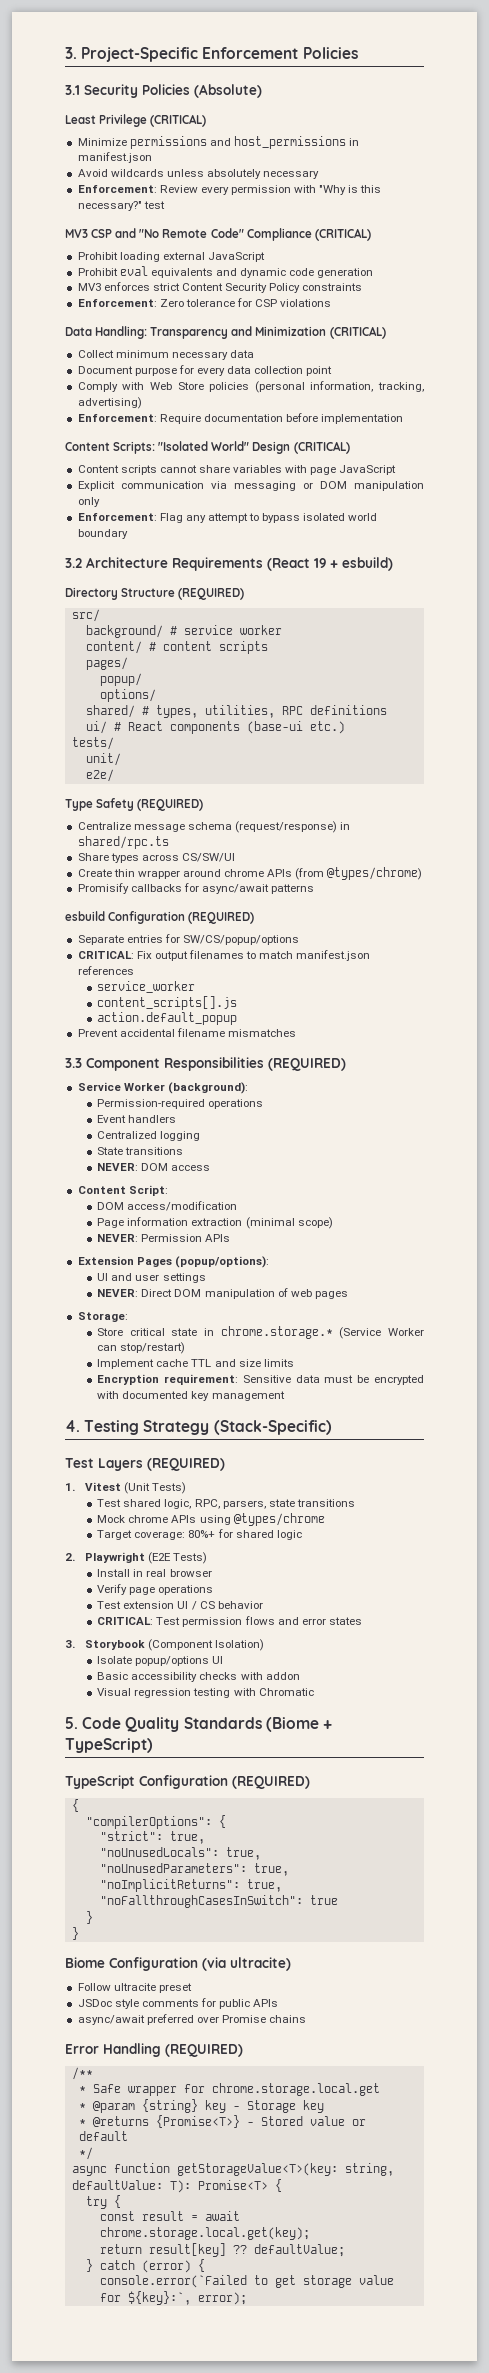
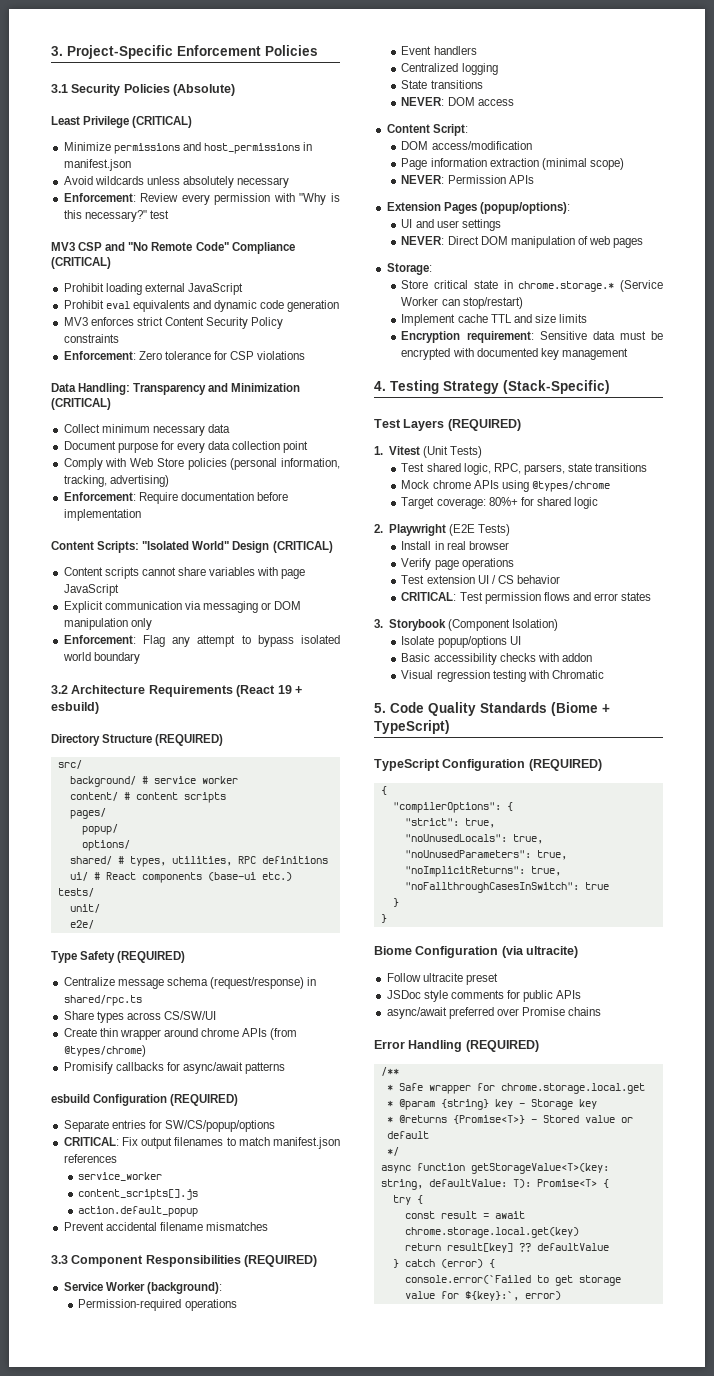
- const result = await chrome.storage.local.get(key);
+ const result = await chrome.storage.local.get(key)
- return result[key] ?? defaultValue;
+ return result[key] ?? defaultValue
- console.error(`Failed to get storage value for ${key}:`, error);
+ console.error(`Failed to get storage value for ${key}:`, error)

